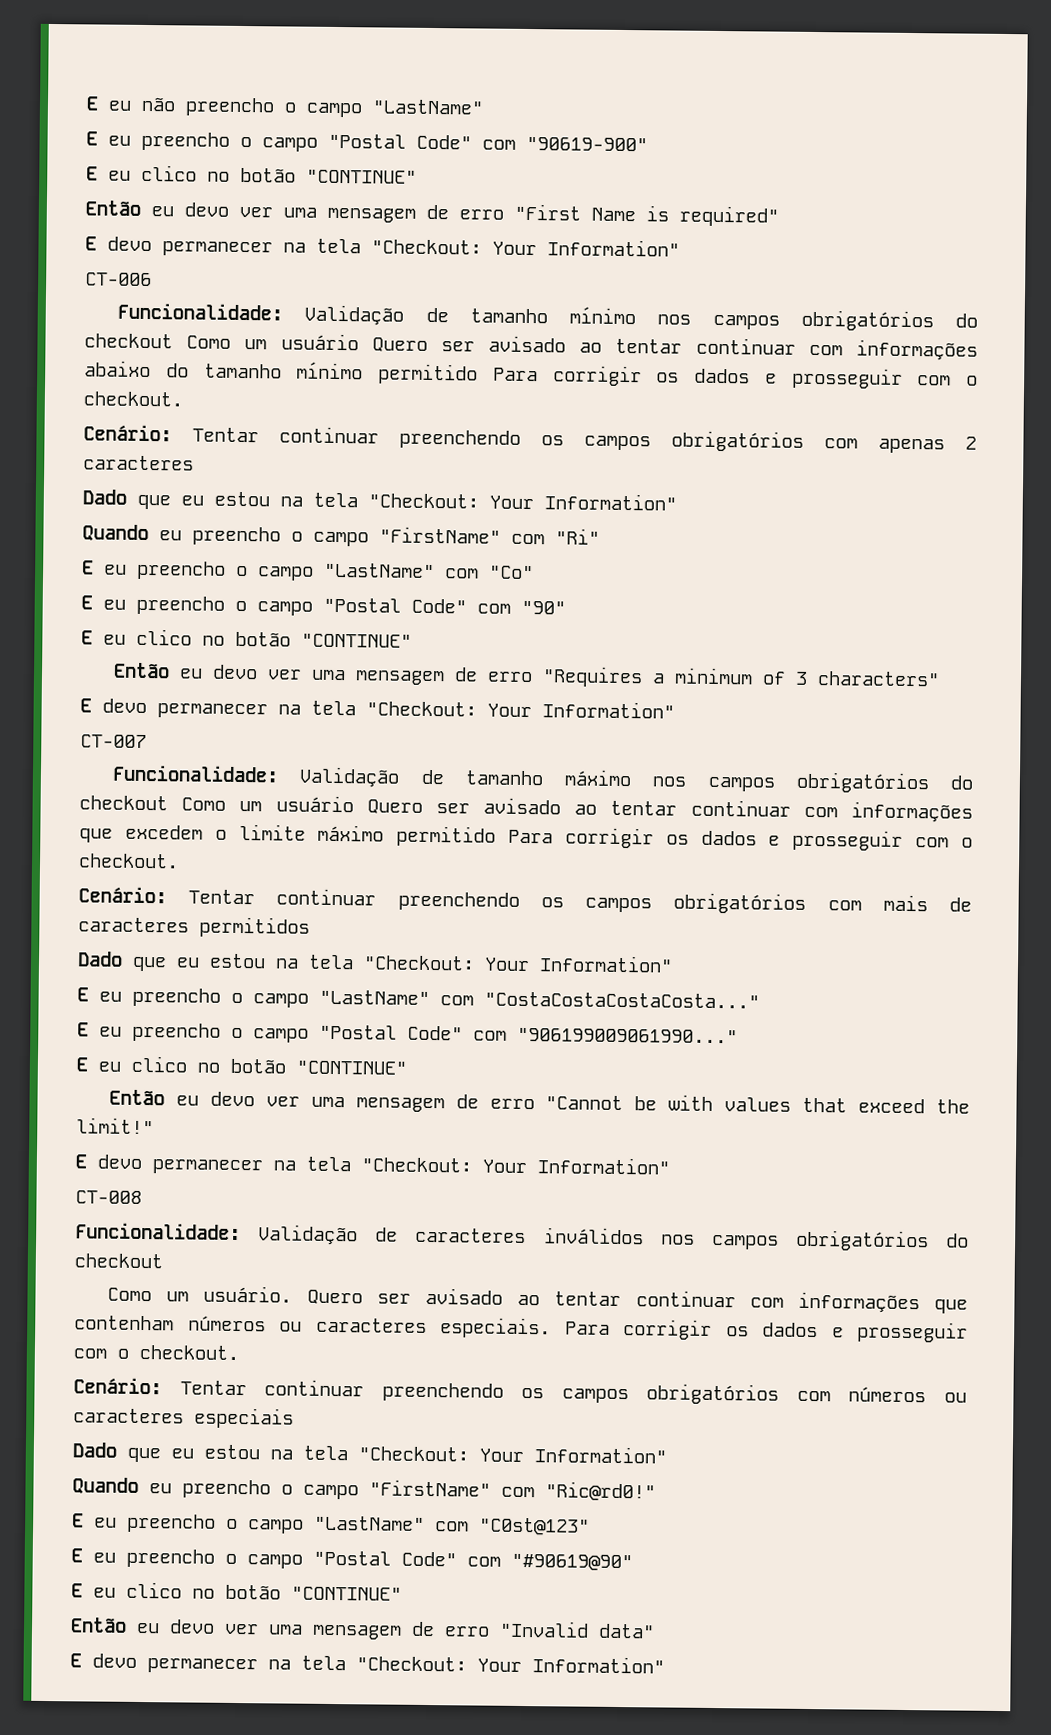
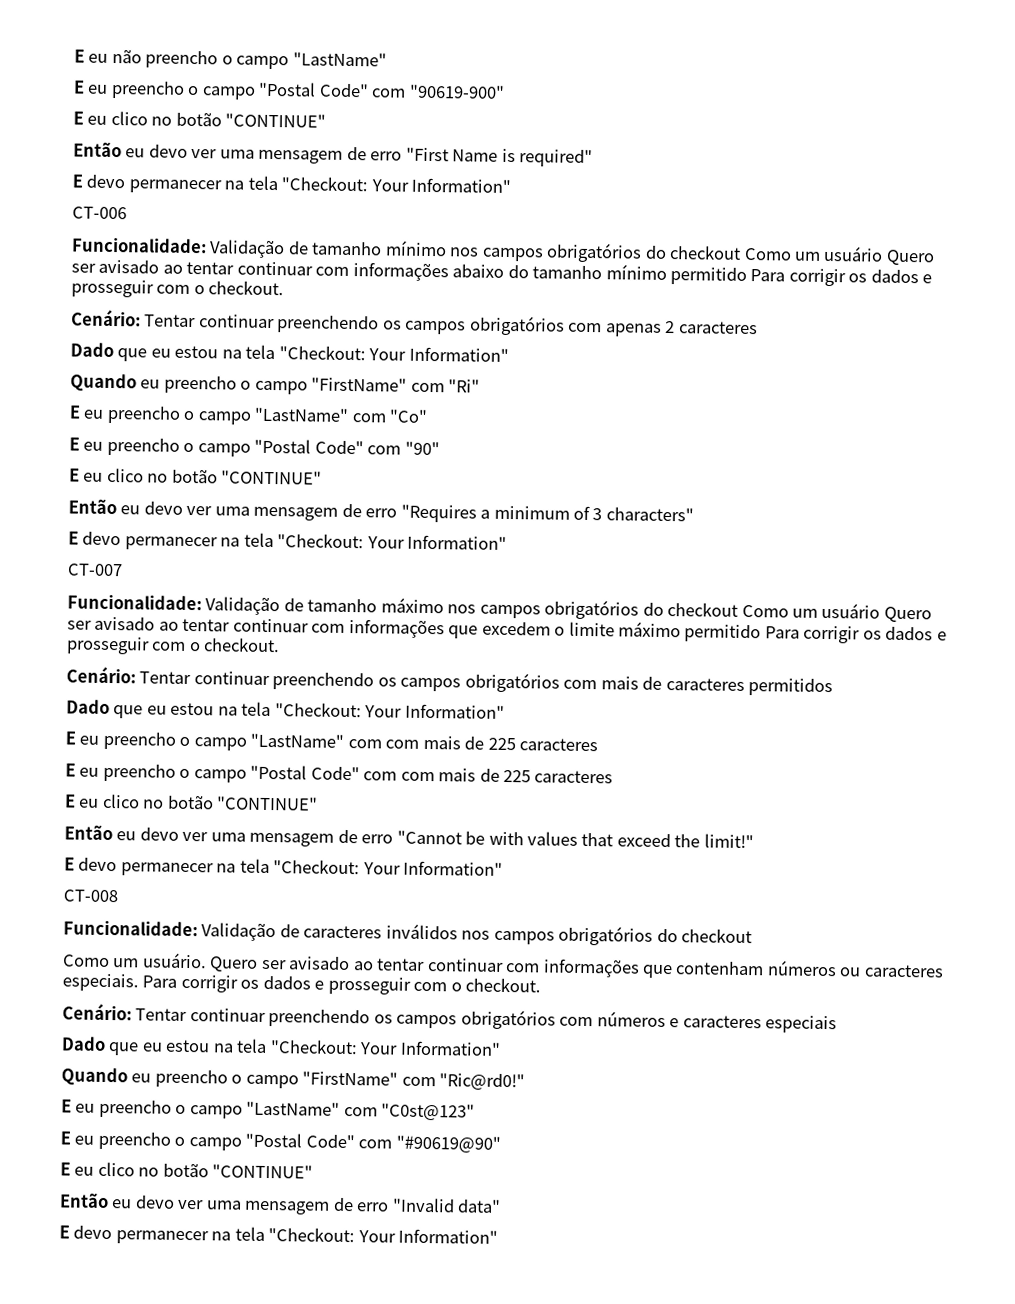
- E eu preencho o campo "LastName" com "CostaCostaCostaCosta..."
- E eu preencho o campo "Postal Code" com "906199009061990..."
+ E eu preencho o campo "LastName" com com mais de 225 caracteres
+ E eu preencho o campo "Postal Code" com com mais de 225 caracteres
- Cenário: Tentar continuar preenchendo os campos obrigatórios com números ou caracteres especiais
+ Cenário: Tentar continuar preenchendo os campos obrigatórios com números e caracteres especiais

